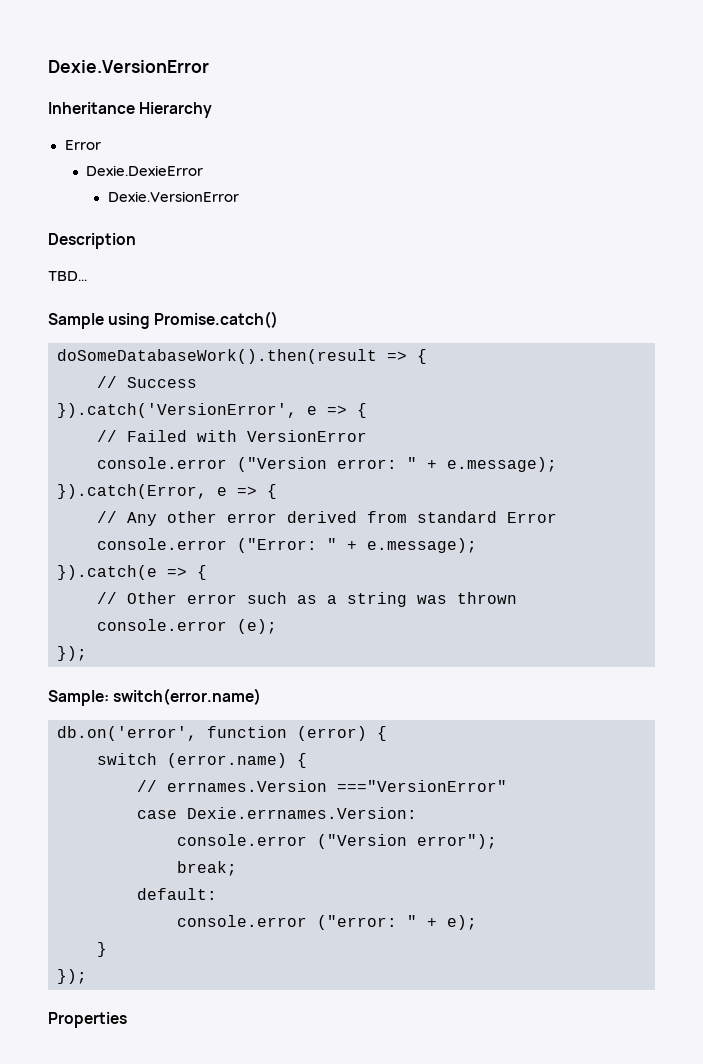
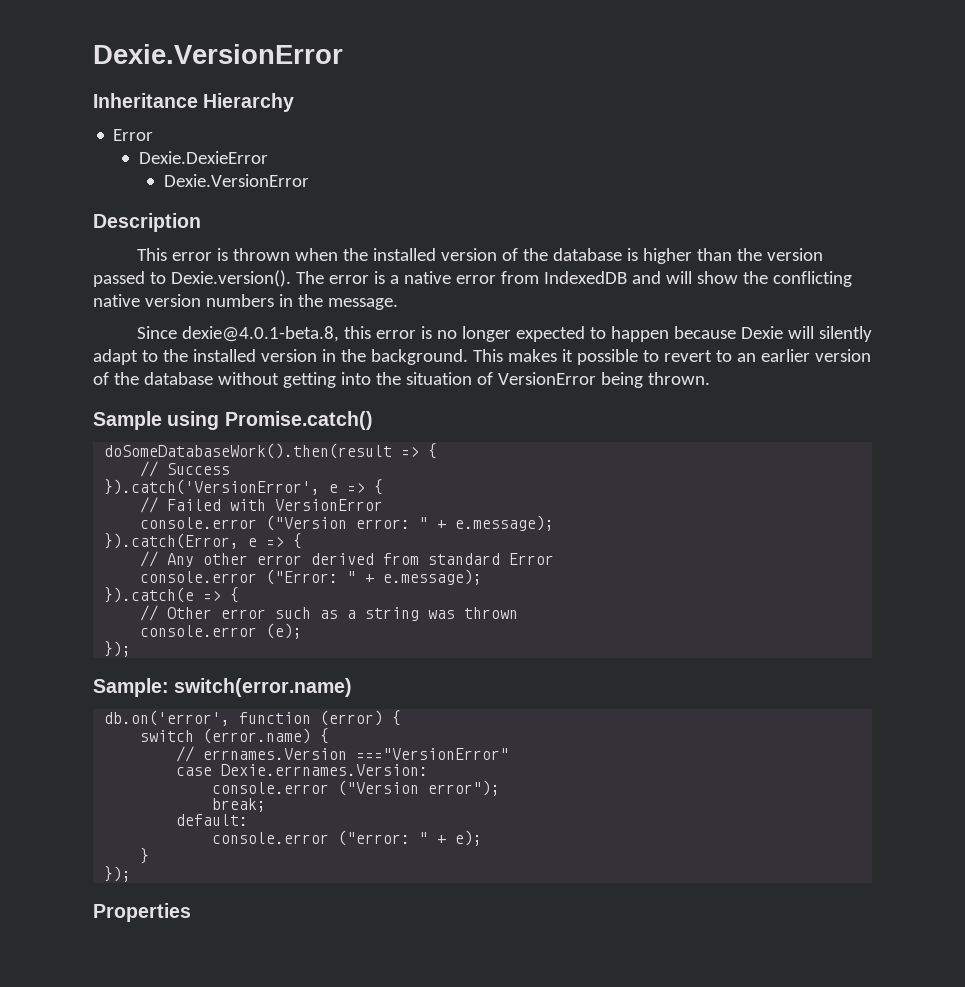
- TBD...
+ This error is thrown when the installed version of the database is higher than the version passed to Dexie.version(). The error is a native error from IndexedDB and will show the conflicting native version numbers in the message.
+ Since dexie@4.0.1-beta.8, this error is no longer expected to happen because Dexie will silently adapt to the installed version in the background. This makes it possible to revert to an earlier version of the database without getting into the situation of VersionError being thrown.

